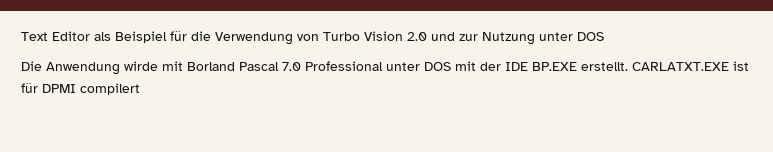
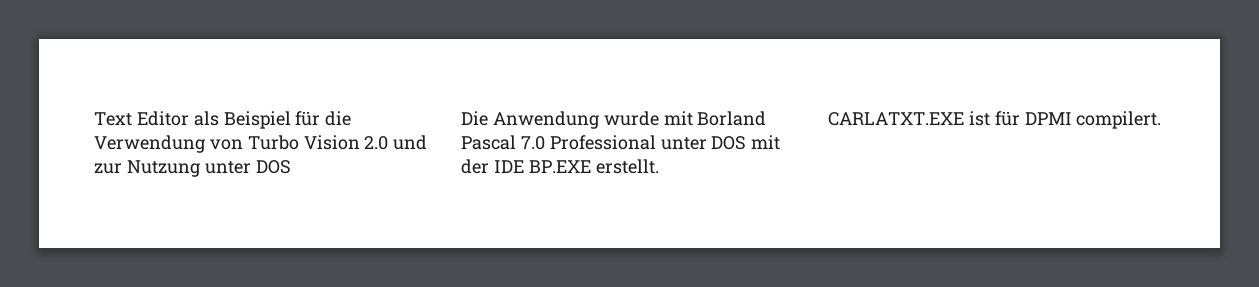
- Die Anwendung wirde mit Borland Pascal 7.0 Professional unter DOS mit der IDE BP.EXE erstellt.
+ Die Anwendung wurde mit Borland Pascal 7.0 Professional unter DOS mit der IDE BP.EXE erstellt.
- CARLATXT.EXE ist für DPMI compilert
+ CARLATXT.EXE ist für DPMI compilert.

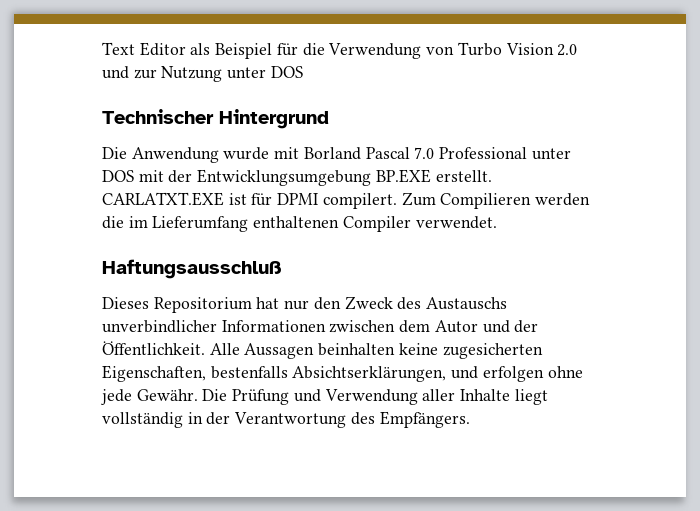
+ Technischer Hintergrund
- Die Anwendung wurde mit Borland Pascal 7.0 Professional unter DOS mit der IDE BP.EXE erstellt.
+ Die Anwendung wurde mit Borland Pascal 7.0 Professional unter DOS mit der Entwicklungsumgebung BP.EXE erstellt.
+ Zum Compilieren werden die im Lieferumfang enthaltenen Compiler verwendet.
+ Haftungsausschluß
+ Dieses Repositorium hat nur den Zweck des Austauschs unverbindlicher Informationen zwischen dem Autor und der Öffentlichkeit. Alle Aussagen beinhalten keine zugesicherten Eigenschaften, bestenfalls Absichtserklärungen, und erfolgen ohne jede Gewähr. Die Prüfung und Verwendung aller Inhalte liegt vollständig in der Verantwortung des Empfängers.

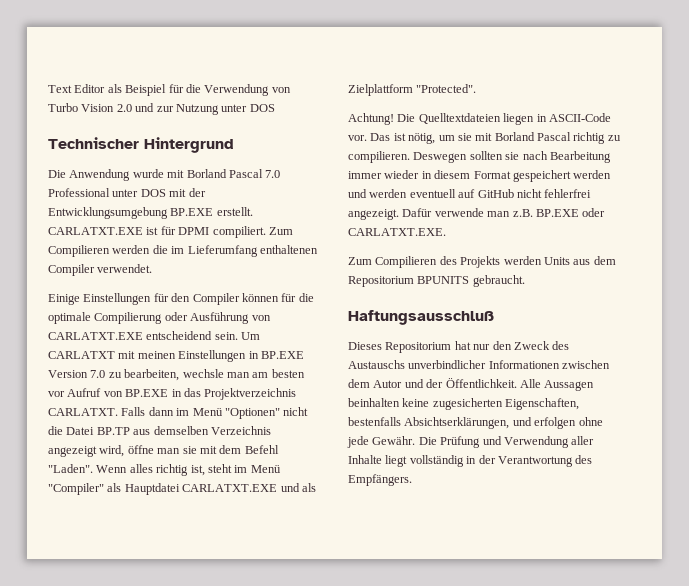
- CARLATXT.EXE ist für DPMI compilert.
+ CARLATXT.EXE ist für DPMI compiliert.
+ Einige Einstellungen für den Compiler können für die optimale Compilierung oder Ausführung von CARLATXT.EXE entscheidend sein. Um CARLATXT mit meinen Einstellungen in BP.EXE Version 7.0 zu bearbeiten, wechsle man am besten vor Aufruf von BP.EXE in das Projektverzeichnis CARLATXT. Falls dann im Menü "Optionen" nicht die Datei BP.TP aus demselben Verzeichnis angezeigt wird, öffne man sie mit dem Befehl "Laden". Wenn alles richtig ist, steht im Menü "Compiler" als Hauptdatei CARLATXT.EXE und als Zielplattform "Protected".
+ Achtung! Die Quelltextdateien liegen in ASCII-Code vor. Das ist nötig, um sie mit Borland Pascal richtig zu compilieren. Deswegen sollten sie nach Bearbeitung immer wieder in diesem Format gespeichert werden und werden eventuell auf GitHub nicht fehlerfrei angezeigt. Dafür verwende man z.B. BP.EXE oder CARLATXT.EXE.
+ Zum Compilieren des Projekts werden Units aus dem Repositorium BPUNITS gebraucht.

